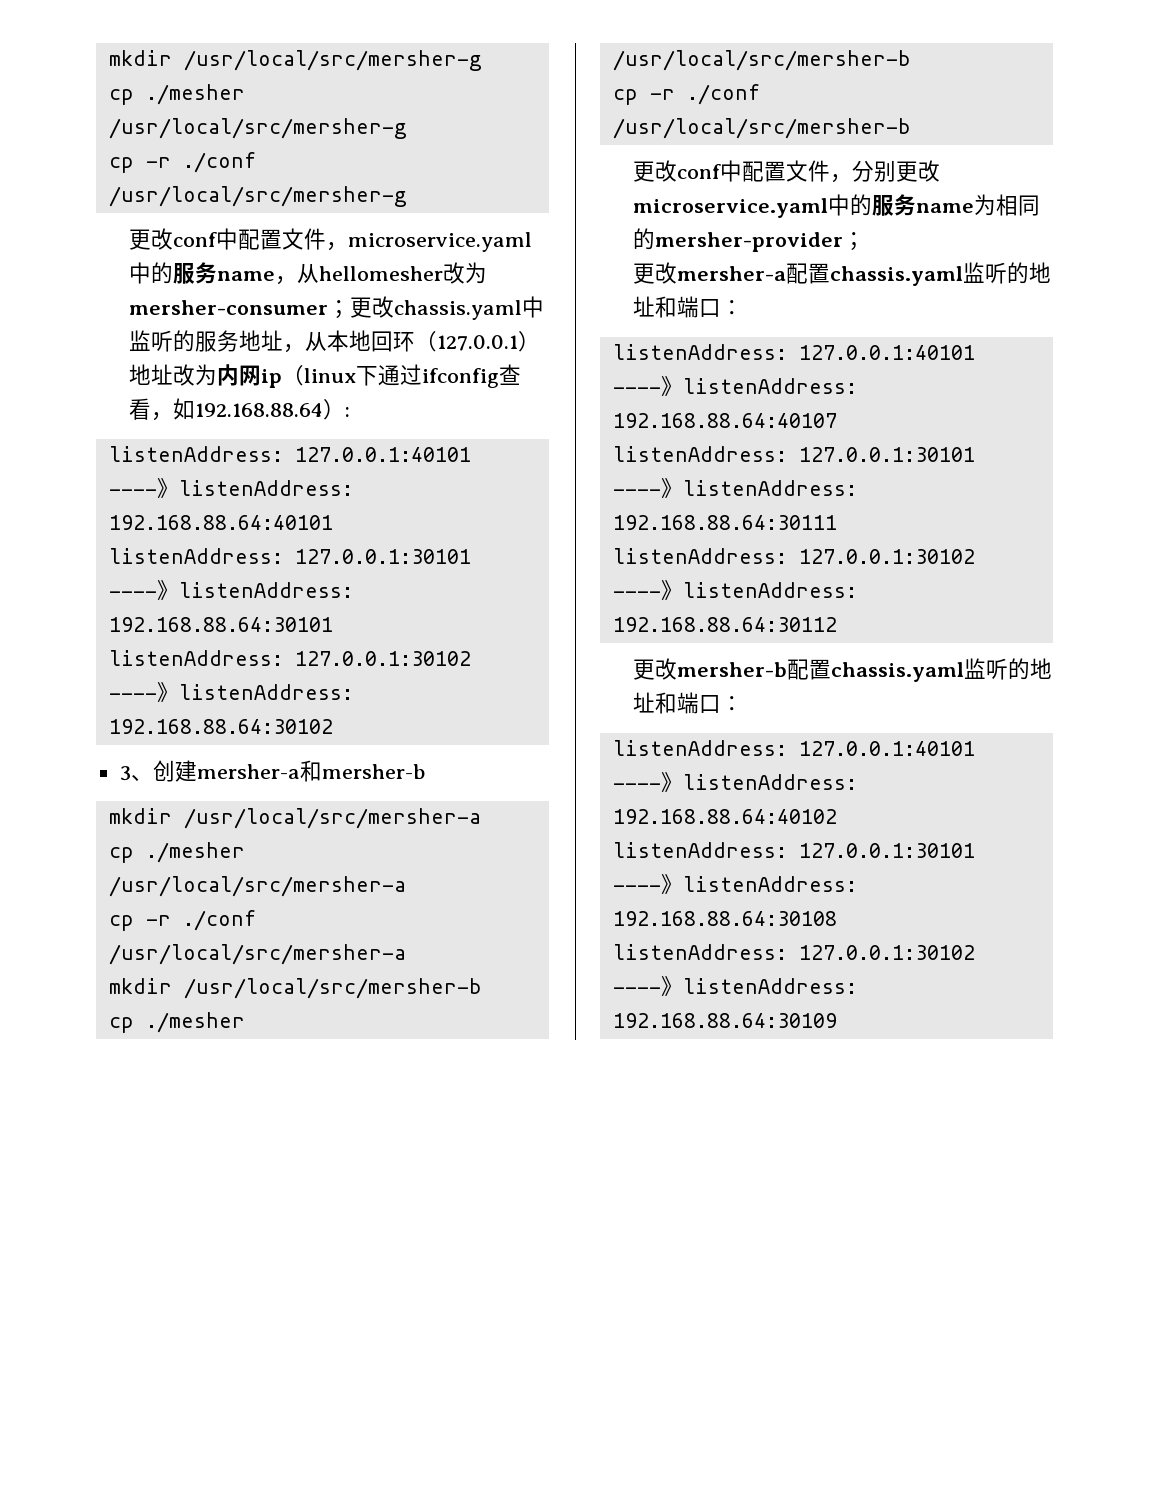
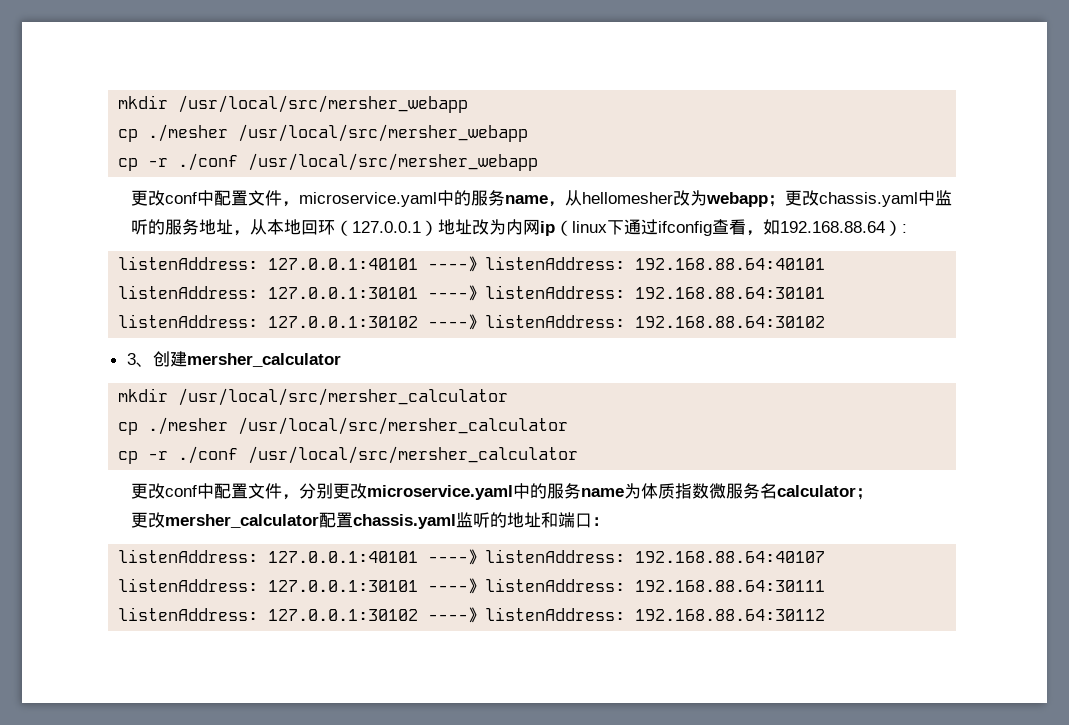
- mkdir /usr/local/src/mersher-g
- cp ./mesher /usr/local/src/mersher-g
- cp -r ./conf /usr/local/src/mersher-g
+ mkdir /usr/local/src/mersher_webapp
+ cp ./mesher /usr/local/src/mersher_webapp
+ cp -r ./conf /usr/local/src/mersher_webapp
- 更改conf中配置文件，microservice.yaml中的服务name，从hellomesher改为mersher-consumer；更改chassis.yaml中监听的服务地址，从本地回环（127.0.0.1）地址改为内网ip（linux下通过ifconfig查看，如192.168.88.64）:
+ 更改conf中配置文件，microservice.yaml中的服务name，从hellomesher改为webapp；更改chassis.yaml中监听的服务地址，从本地回环（127.0.0.1）地址改为内网ip（linux下通过ifconfig查看，如192.168.88.64）:
- 3、创建mersher-a和mersher-b
- mkdir /usr/local/src/mersher-a
- cp ./mesher /usr/local/src/mersher-a
- cp -r ./conf /usr/local/src/mersher-a
- mkdir /usr/local/src/mersher-b
- cp ./mesher /usr/local/src/mersher-b
- cp -r ./conf /usr/local/src/mersher-b
+ 3、创建mersher_calculator
+ mkdir /usr/local/src/mersher_calculator
+ cp ./mesher /usr/local/src/mersher_calculator
+ cp -r ./conf /usr/local/src/mersher_calculator
- 更改conf中配置文件，分别更改microservice.yaml中的服务name为相同的mersher-provider；
+ 更改conf中配置文件，分别更改microservice.yaml中的服务name为体质指数微服务名calculator；
- 更改mersher-a配置chassis.yaml监听的地址和端口：
+ 更改mersher_calculator配置chassis.yaml监听的地址和端口：
- 更改mersher-b配置chassis.yaml监听的地址和端口：
- listenAddress: 127.0.0.1:40101 ----》listenAddress: 192.168.88.64:40102
- listenAddress: 127.0.0.1:30101 ----》listenAddress: 192.168.88.64:30108
- listenAddress: 127.0.0.1:30102 ----》listenAddress: 192.168.88.64:30109

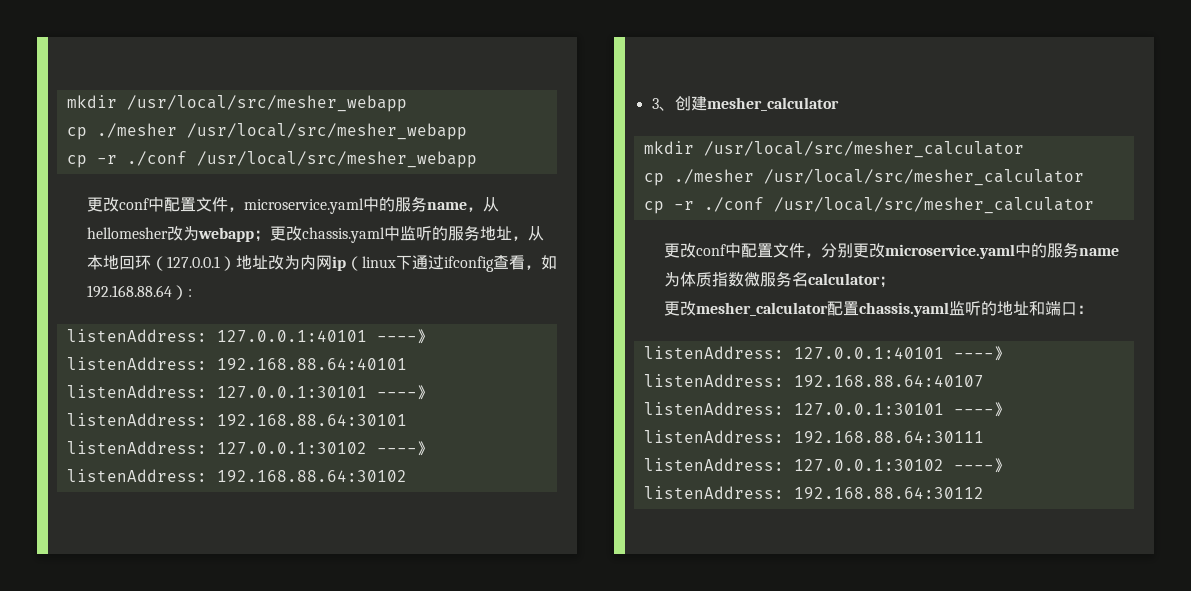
- mkdir /usr/local/src/mersher_webapp
- cp ./mesher /usr/local/src/mersher_webapp
- cp -r ./conf /usr/local/src/mersher_webapp
+ mkdir /usr/local/src/mesher_webapp
+ cp ./mesher /usr/local/src/mesher_webapp
+ cp -r ./conf /usr/local/src/mesher_webapp
- 3、创建mersher_calculator
- mkdir /usr/local/src/mersher_calculator
- cp ./mesher /usr/local/src/mersher_calculator
- cp -r ./conf /usr/local/src/mersher_calculator
+ 3、创建mesher_calculator
+ mkdir /usr/local/src/mesher_calculator
+ cp ./mesher /usr/local/src/mesher_calculator
+ cp -r ./conf /usr/local/src/mesher_calculator
- 更改mersher_calculator配置chassis.yaml监听的地址和端口：
+ 更改mesher_calculator配置chassis.yaml监听的地址和端口：

